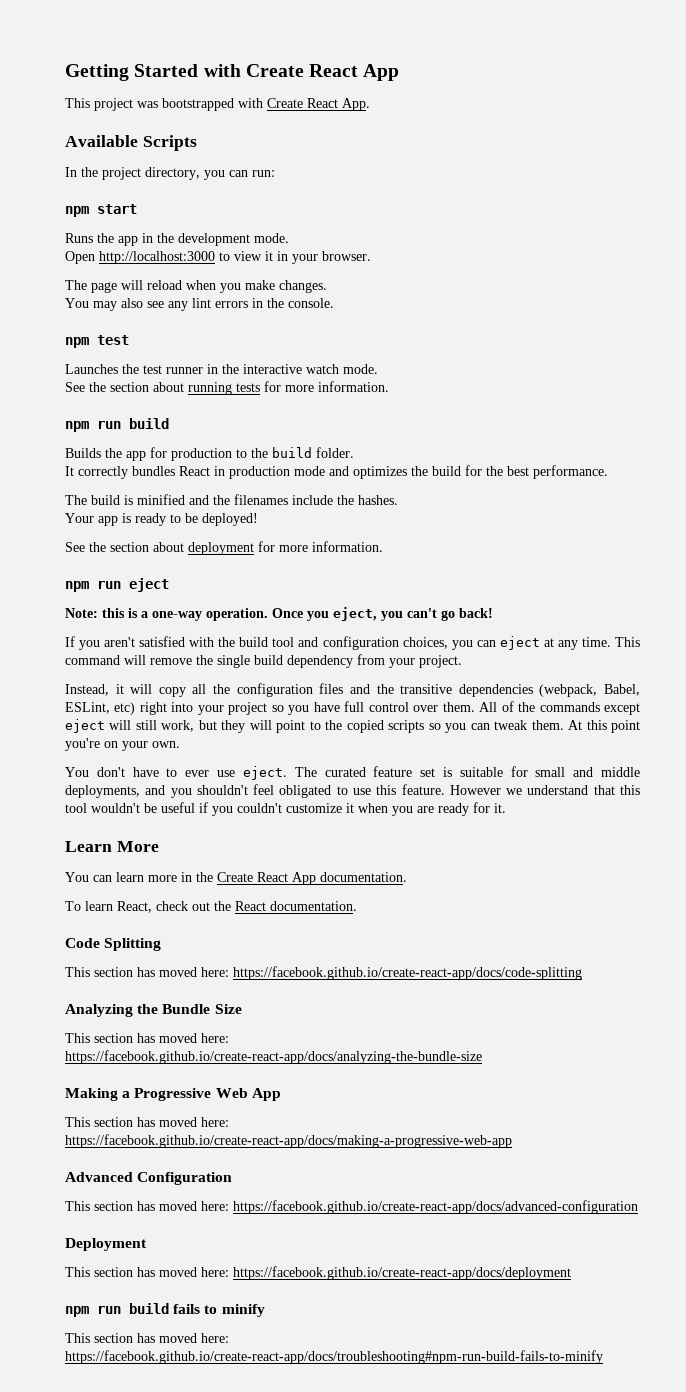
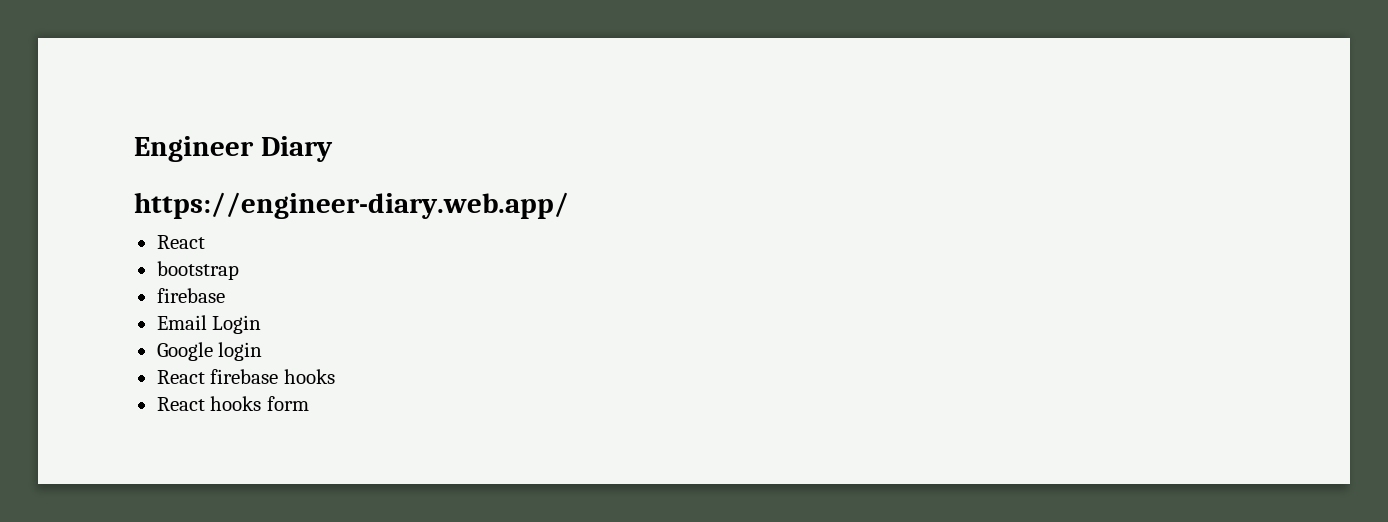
- Getting Started with Create React App
- This project was bootstrapped with Create React App.
- Available Scripts
- In the project directory, you can run:
- npm start
- Runs the app in the development mode.
- Open http://localhost:3000 to view it in your browser.
- The page will reload when you make changes.
- You may also see any lint errors in the console.
- npm test
- Launches the test runner in the interactive watch mode.
- See the section about running tests for more information.
- npm run build
- Builds the app for production to the build folder.
- It correctly bundles React in production mode and optimizes the build for the best performance.
- The build is minified and the filenames include the hashes.
- Your app is ready to be deployed!
- See the section about deployment for more information.
- npm run eject
- Note: this is a one-way operation. Once you eject, you can't go back!
- If you aren't satisfied with the build tool and configuration choices, you can eject at any time. This command will remove the single build dependency from your project.
- Instead, it will copy all the configuration files and the transitive dependencies (webpack, Babel, ESLint, etc) right into your project so you have full control over them. All of the commands except eject will still work, but they will point to the copied scripts so you can tweak them. At this point you're on your own.
- You don't have to ever use eject. The curated feature set is suitable for small and middle deployments, and you shouldn't feel obligated to use this feature. However we understand that this tool wouldn't be useful if you couldn't customize it when you are ready for it.
- Learn More
- You can learn more in the Create React App documentation.
- To learn React, check out the React documentation.
- Code Splitting
- This section has moved here: https://facebook.github.io/create-react-app/docs/code-splitting
- Analyzing the Bundle Size
- This section has moved here: https://facebook.github.io/create-react-app/docs/analyzing-the-bundle-size
- Making a Progressive Web App
- This section has moved here: https://facebook.github.io/create-react-app/docs/making-a-progressive-web-app
- Advanced Configuration
- This section has moved here: https://facebook.github.io/create-react-app/docs/advanced-configuration
- Deployment
- This section has moved here: https://facebook.github.io/create-react-app/docs/deployment
- npm run build fails to minify
- This section has moved here: https://facebook.github.io/create-react-app/docs/troubleshooting#npm-run-build-fails-to-minify
+ Engineer Diary
+ https://engineer-diary.web.app/
+ React
+ bootstrap
+ firebase
+ Email Login
+ Google login
+ React firebase hooks
+ React hooks form

